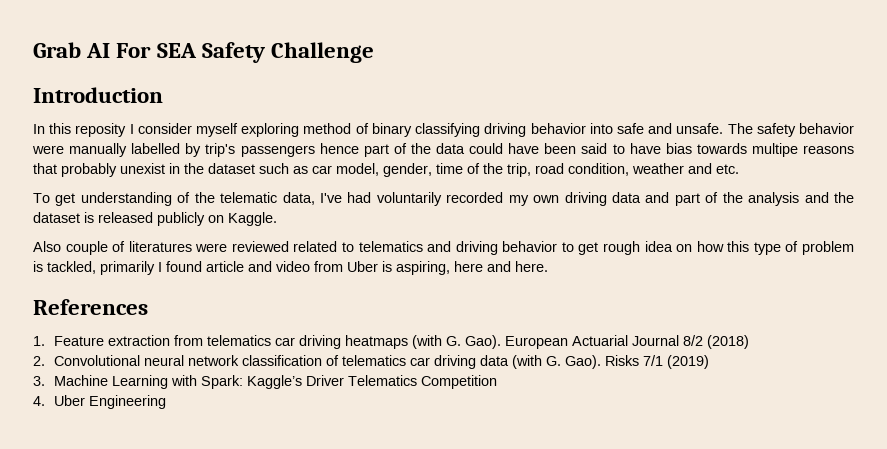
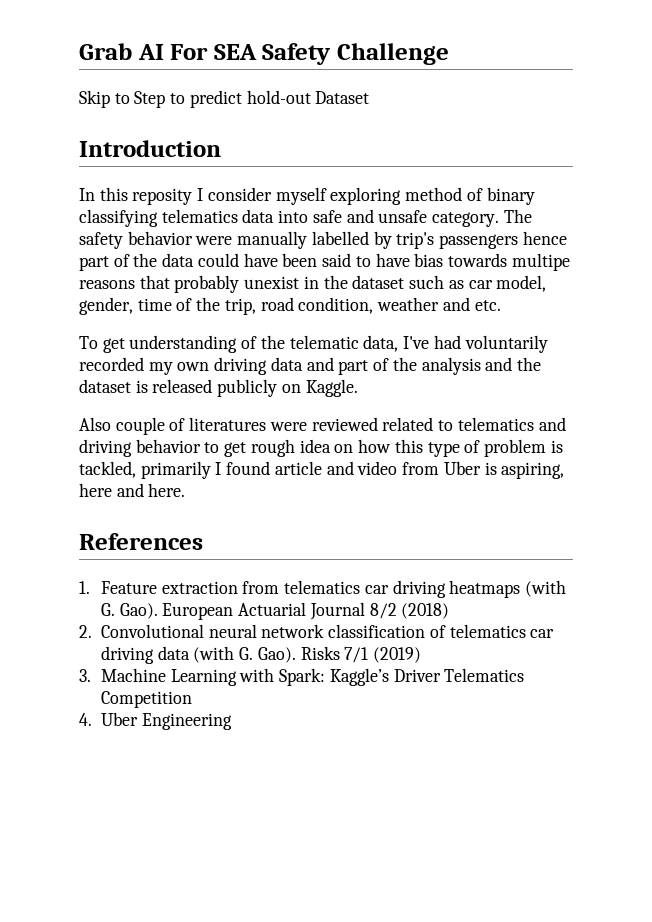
+ Skip to Step to predict hold-out Dataset
- In this reposity I consider myself exploring method of binary classifying driving behavior into safe and unsafe.
+ In this reposity I consider myself exploring method of binary classifying telematics data into safe and unsafe category.

